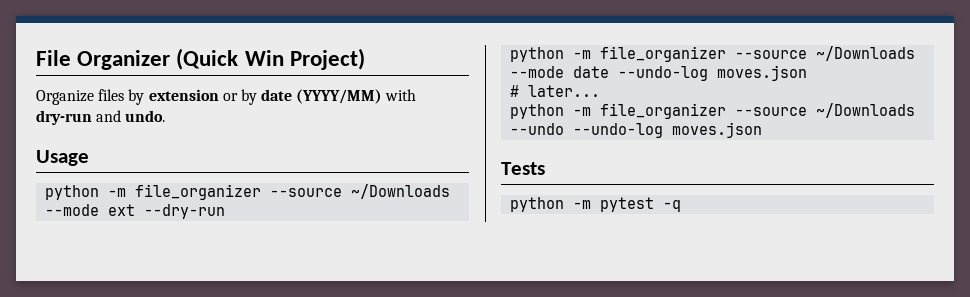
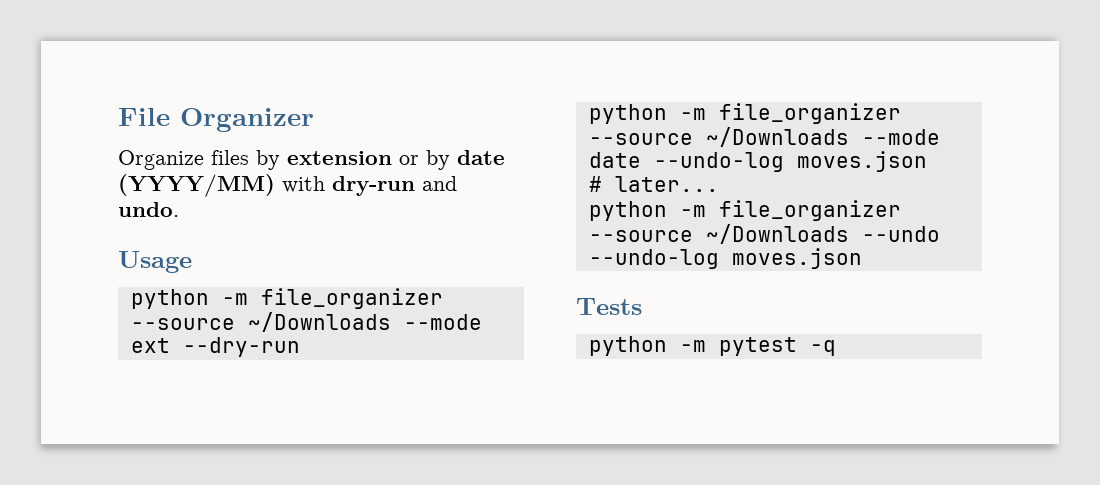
- File Organizer (Quick Win Project)
+ File Organizer

